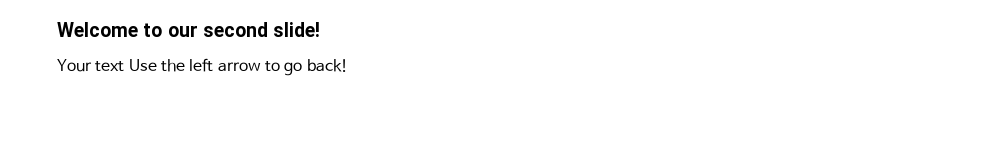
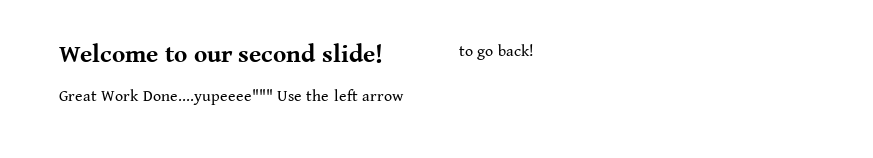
- Your text Use the left arrow to go back!
+ Great Work Done....yupeeee""" Use the left arrow to go back!

